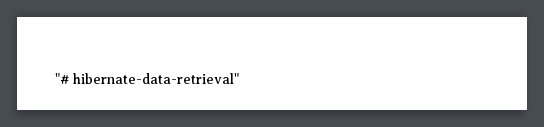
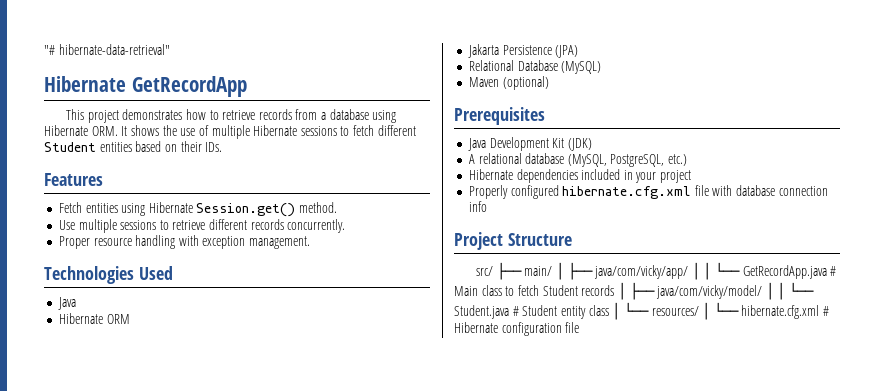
+ Hibernate GetRecordApp
+ This project demonstrates how to retrieve records from a database using Hibernate ORM. It shows the use of multiple Hibernate sessions to fetch different Student entities based on their IDs.
+ Features
+ Fetch entities using Hibernate Session.get() method.
+ Use multiple sessions to retrieve different records concurrently.
+ Proper resource handling with exception management.
+ Technologies Used
+ Java
+ Hibernate ORM
+ Jakarta Persistence (JPA)
+ Relational Database (MySQL)
+ Maven (optional)
+ Prerequisites
+ Java Development Kit (JDK)
+ A relational database (MySQL, PostgreSQL, etc.)
+ Hibernate dependencies included in your project
+ Properly configured hibernate.cfg.xml file with database connection info
+ Project Structure
+ src/ ├── main/ │ ├── java/com/vicky/app/ │ │ └── GetRecordApp.java # Main class to fetch Student records │ ├── java/com/vicky/model/ │ │ └── Student.java # Student entity class │ └── resources/ │ └── hibernate.cfg.xml # Hibernate configuration file

